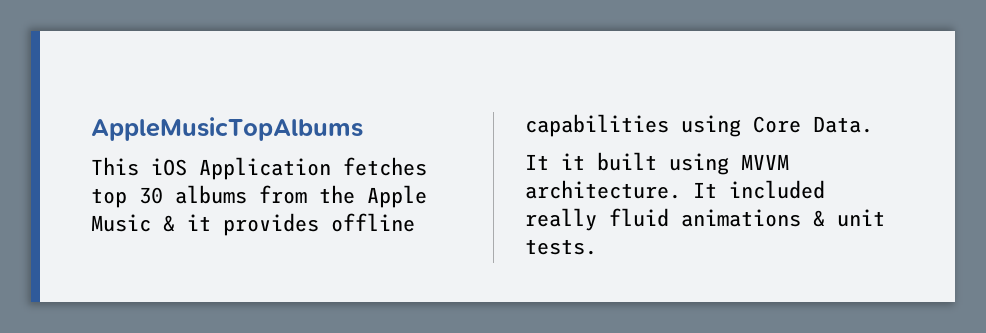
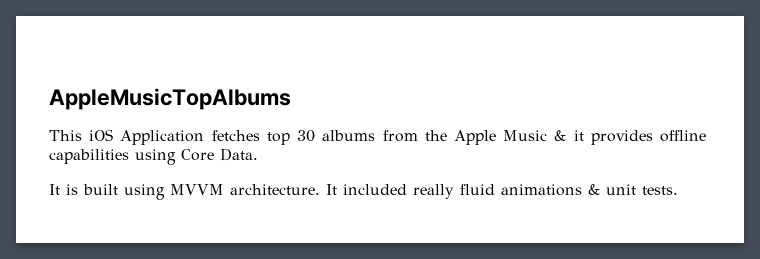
- It it built using MVVM architecture.
+ It is built using MVVM architecture.

